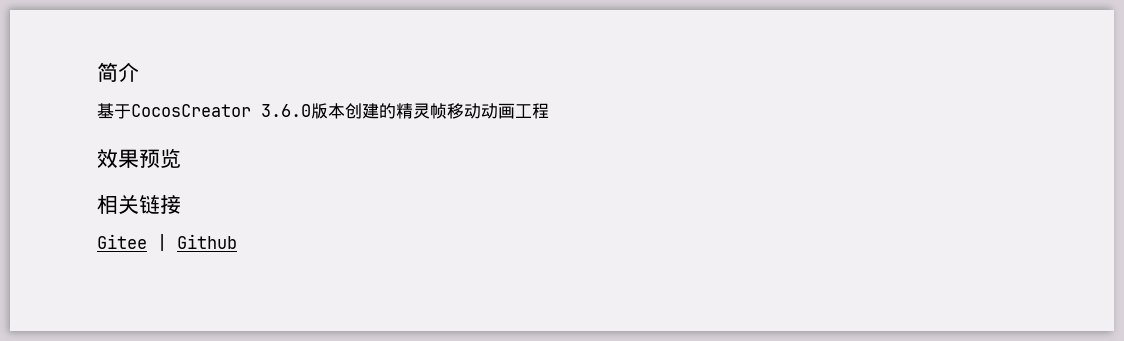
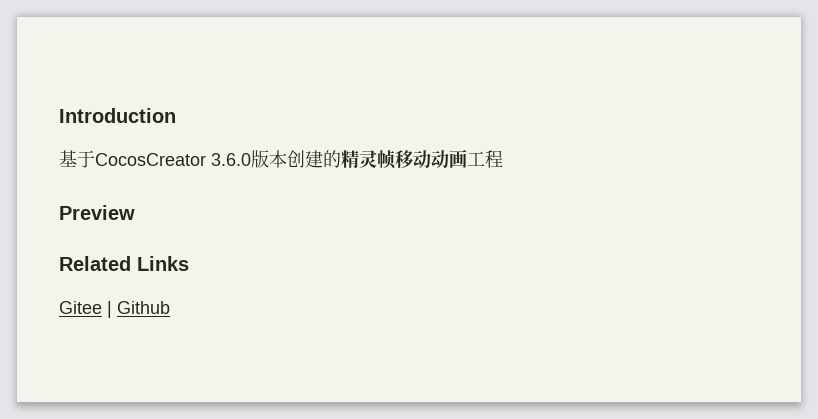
- 简介
+ Introduction
- 效果预览
- 相关链接
+ Preview
+ Related Links

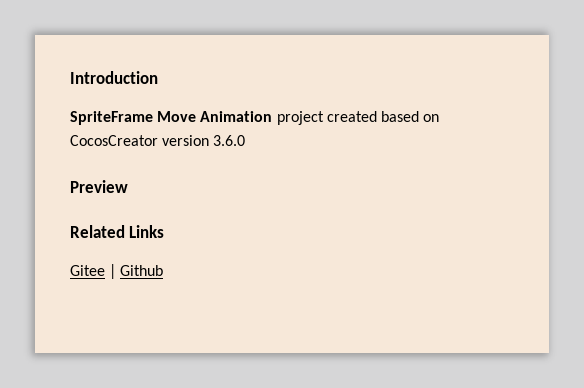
- 基于CocosCreator 3.6.0版本创建的精灵帧移动动画工程
+ SpriteFrame Move Animation project created based on CocosCreator version 3.6.0

